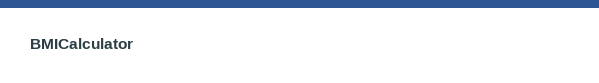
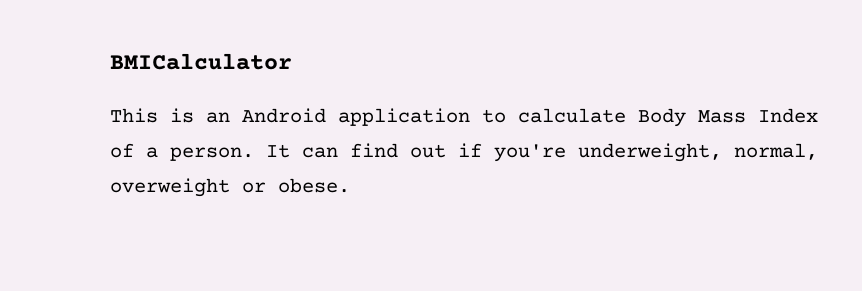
+ This is an Android application to calculate Body Mass Index of a person. It can find out if you're underweight, normal, overweight or obese.

